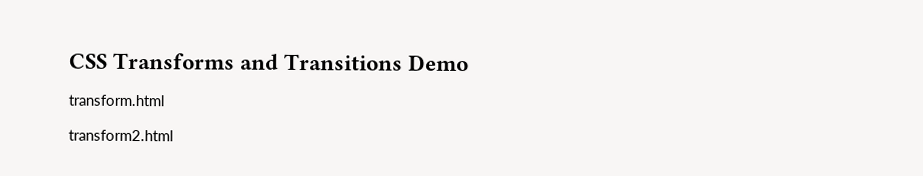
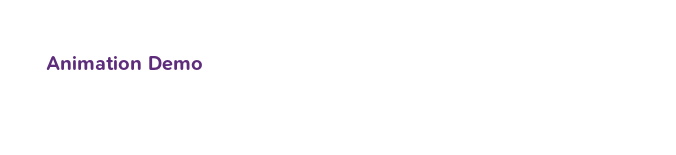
- CSS Transforms and Transitions Demo
+ Animation Demo
- transform.html
- transform2.html

